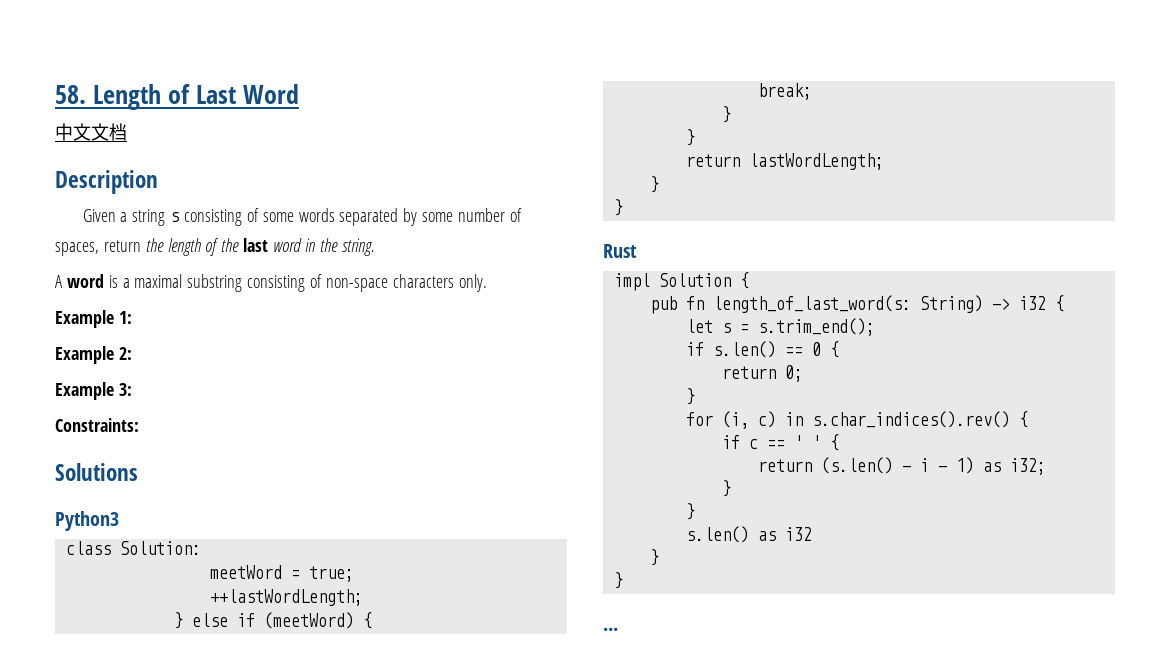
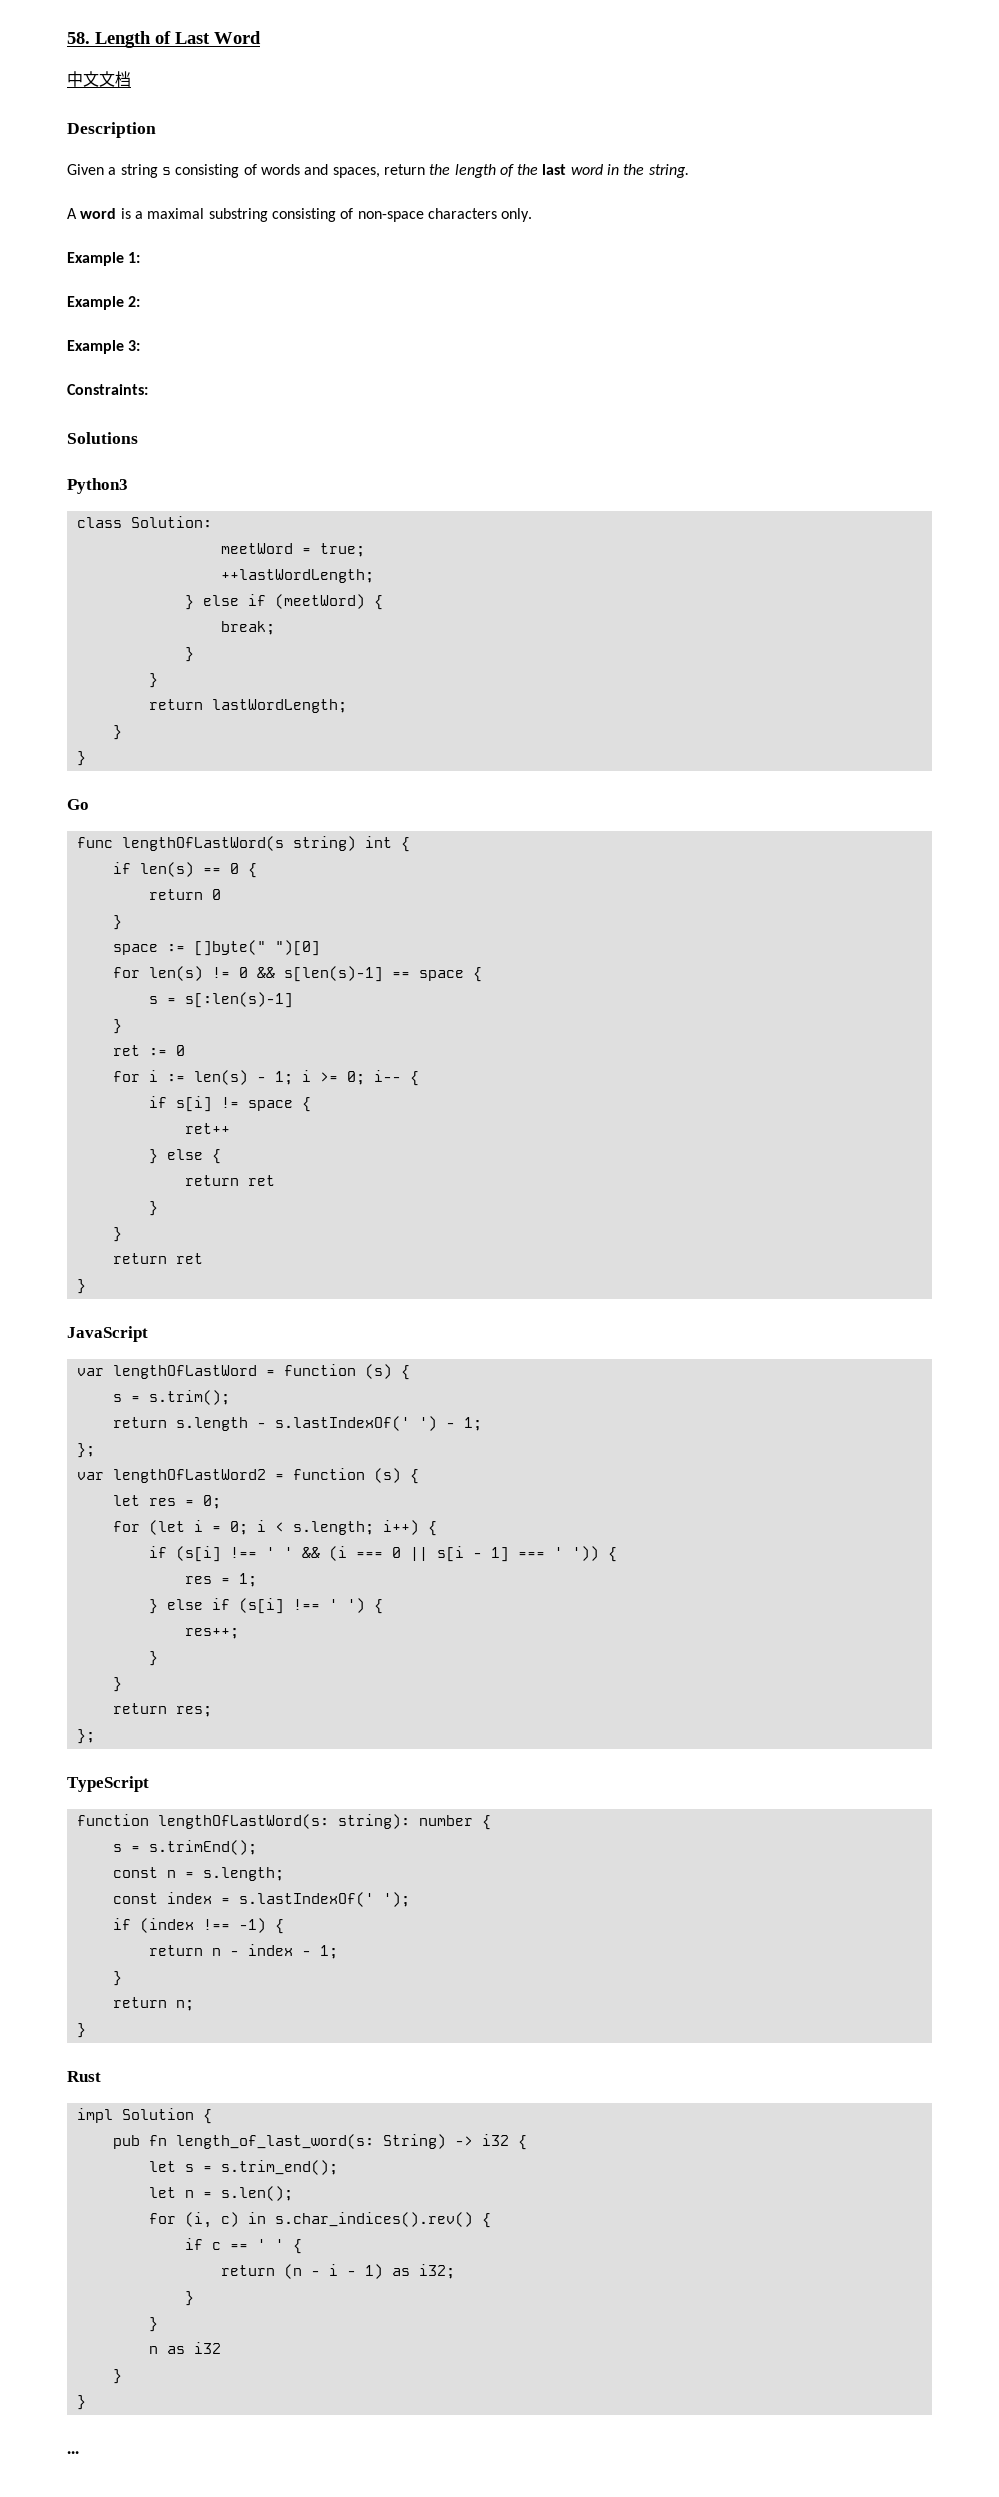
- Given a string s consisting of some words separated by some number of spaces, return the length of the last word in the string.
+ Given a string s consisting of words and spaces, return the length of the last word in the string.
+ Go
+ func lengthOfLastWord(s string) int {
+ if len(s) == 0 {
+ return 0
+ }
+ space := []byte(" ")[0]
+ for len(s) != 0 && s[len(s)-1] == space {
+ s = s[:len(s)-1]
+ }
+ ret := 0
+ for i := len(s) - 1; i >= 0; i-- {
+ if s[i] != space {
+ ret++
+ } else {
+ return ret
+ }
+ }
+ return ret
+ }
+ JavaScript
+ var lengthOfLastWord = function (s) {
+ s = s.trim();
+ return s.length - s.lastIndexOf(' ') - 1;
+ };
+ var lengthOfLastWord2 = function (s) {
+ let res = 0;
+ for (let i = 0; i < s.length; i++) {
+ if (s[i] !== ' ' && (i === 0 || s[i - 1] === ' ')) {
+ res = 1;
+ } else if (s[i] !== ' ') {
+ res++;
+ }
+ }
+ return res;
+ };
+ TypeScript
+ function lengthOfLastWord(s: string): number {
+ s = s.trimEnd();
+ const n = s.length;
+ const index = s.lastIndexOf(' ');
+ if (index !== -1) {
+ return n - index - 1;
+ }
+ return n;
+ }
- if s.len() == 0 {
- return 0;
- }
+ let n = s.len();
- return (s.len() - i - 1) as i32;
+ return (n - i - 1) as i32;
- s.len() as i32
+ n as i32

